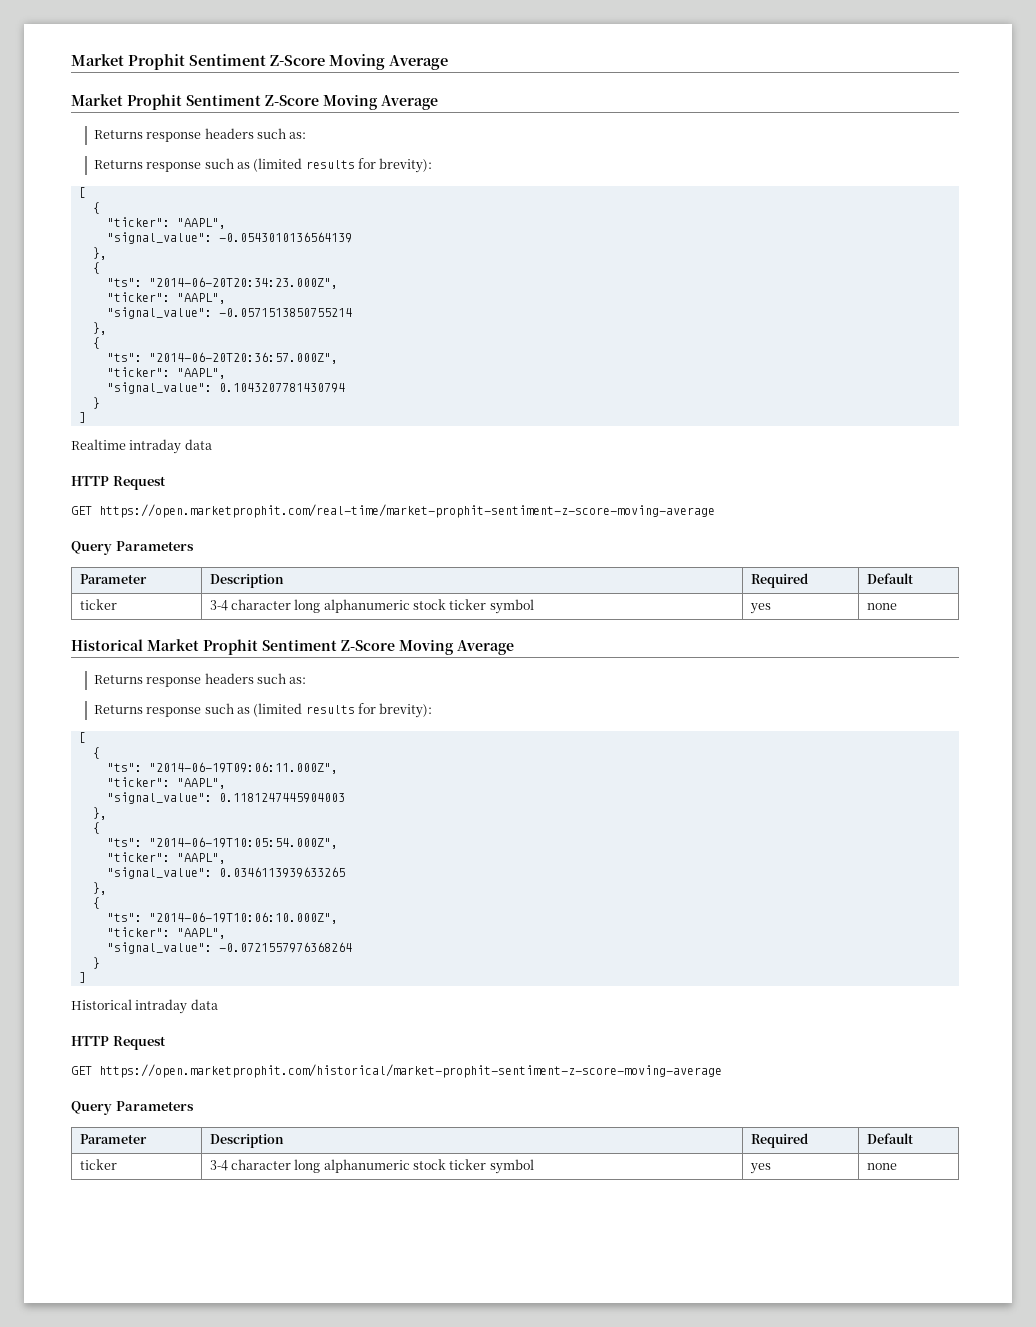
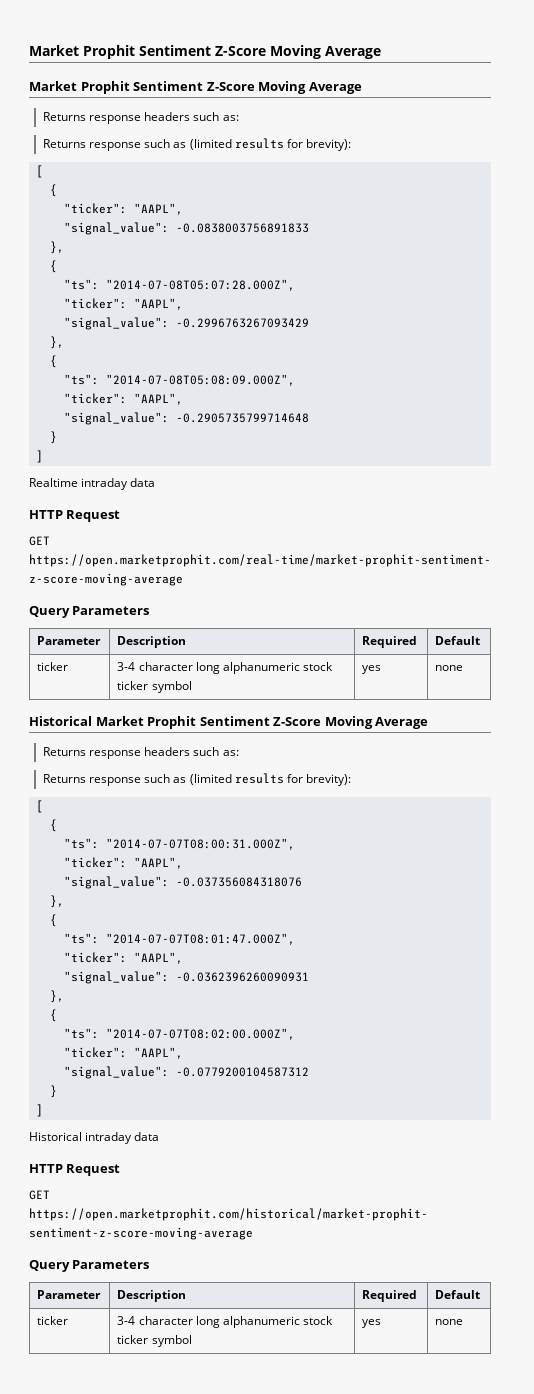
- "signal_value": -0.0543010136564139
+ "signal_value": -0.0838003756891833
  },
  {
- "ts": "2014-06-20T20:34:23.000Z",
+ "ts": "2014-07-08T05:07:28.000Z",
  "ticker": "AAPL",
- "signal_value": -0.0571513850755214
+ "signal_value": -0.2996763267093429
  },
  {
- "ts": "2014-06-20T20:36:57.000Z",
+ "ts": "2014-07-08T05:08:09.000Z",
  "ticker": "AAPL",
- "signal_value": 0.1043207781430794
+ "signal_value": -0.2905735799714648
- "ts": "2014-06-19T09:06:11.000Z",
+ "ts": "2014-07-07T08:00:31.000Z",
  "ticker": "AAPL",
- "signal_value": 0.1181247445904003
+ "signal_value": -0.037356084318076
  },
  {
- "ts": "2014-06-19T10:05:54.000Z",
+ "ts": "2014-07-07T08:01:47.000Z",
  "ticker": "AAPL",
- "signal_value": 0.0346113939633265
+ "signal_value": -0.0362396260090931
  },
  {
- "ts": "2014-06-19T10:06:10.000Z",
+ "ts": "2014-07-07T08:02:00.000Z",
  "ticker": "AAPL",
- "signal_value": -0.0721557976368264
+ "signal_value": -0.0779200104587312

